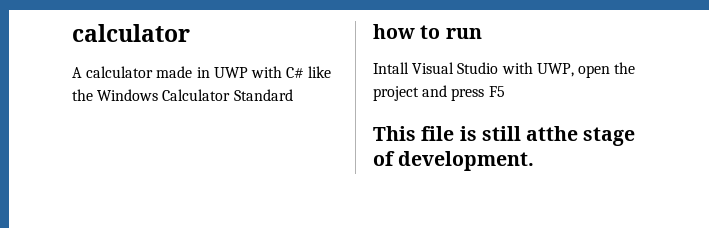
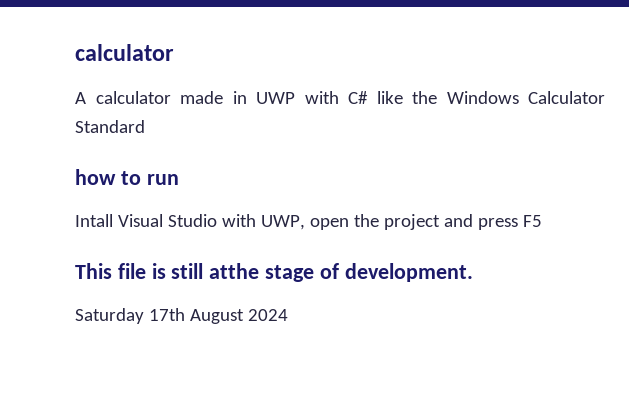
+ Saturday 17th August 2024

